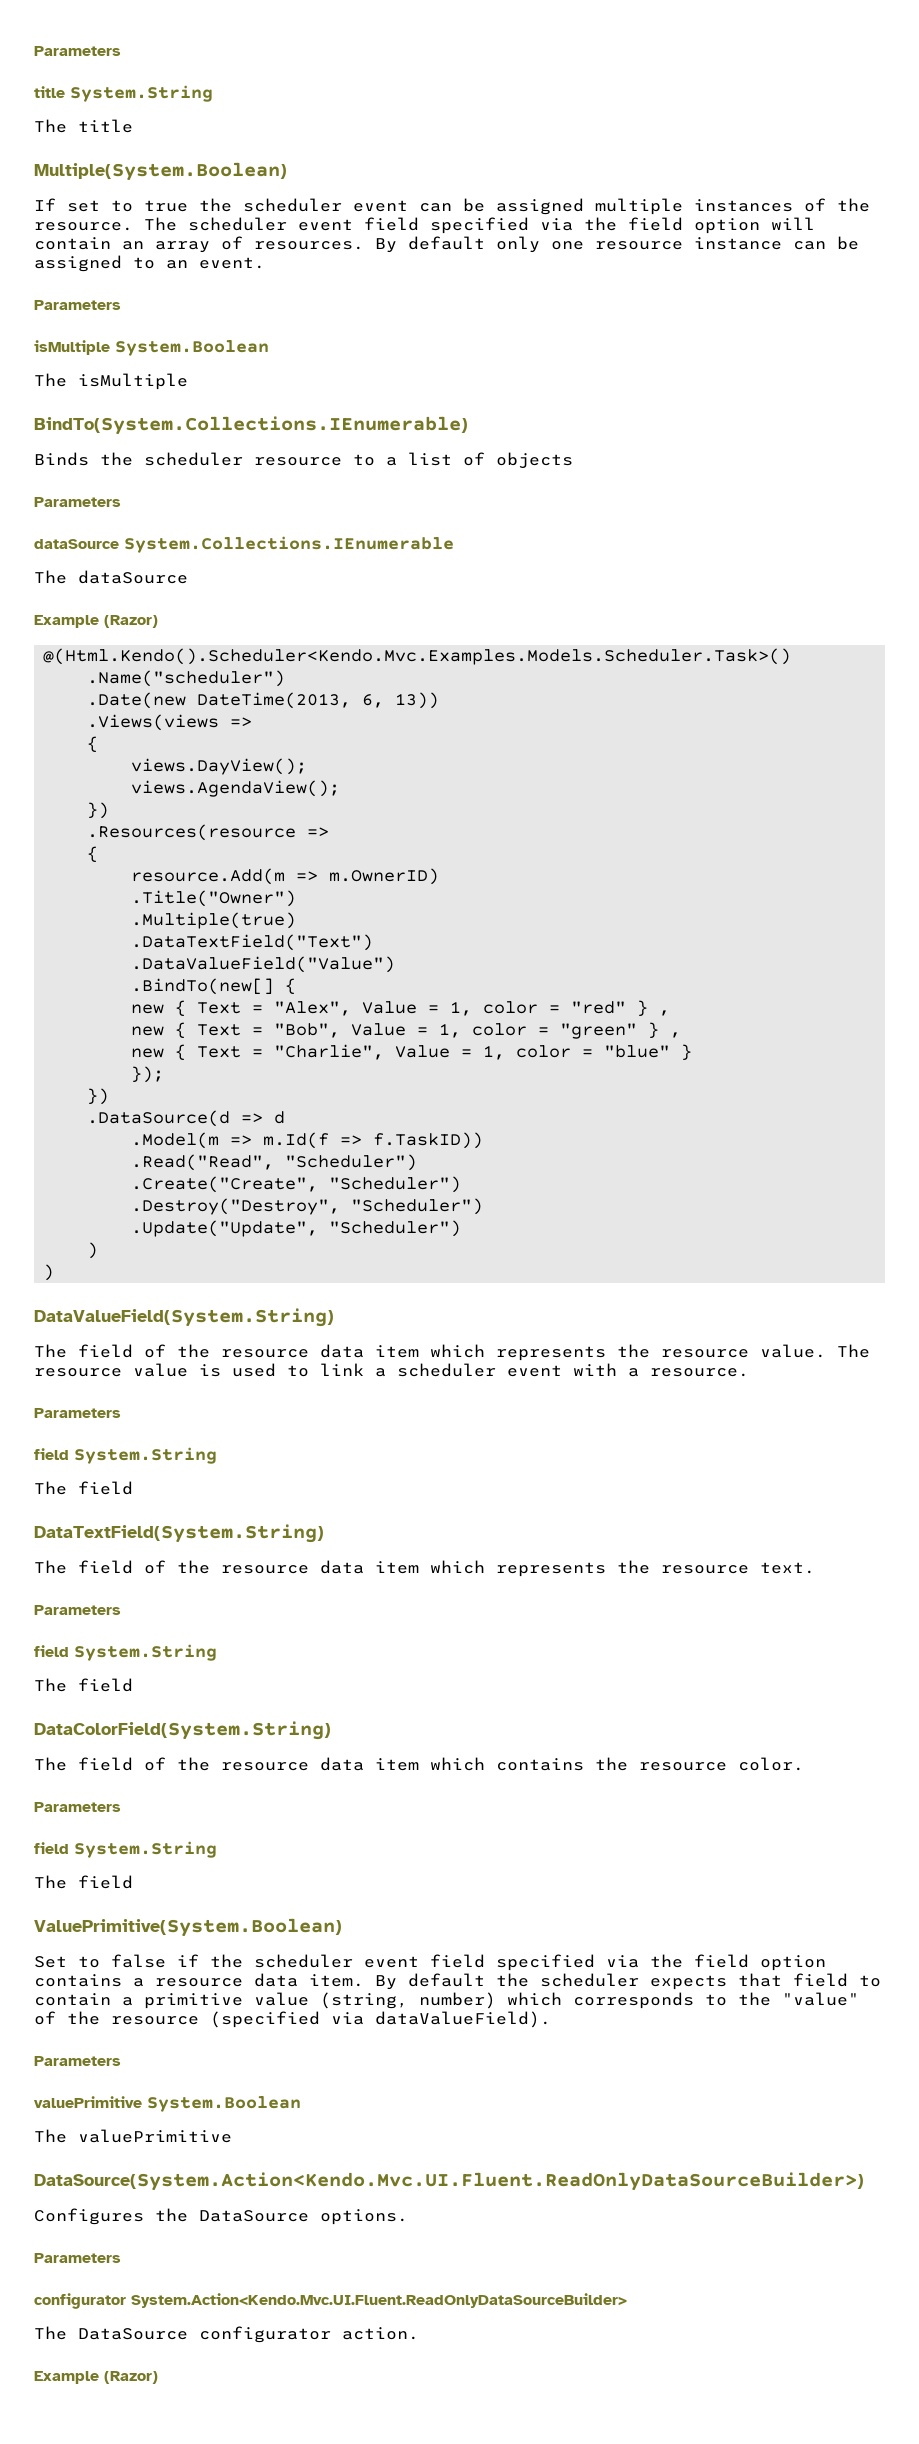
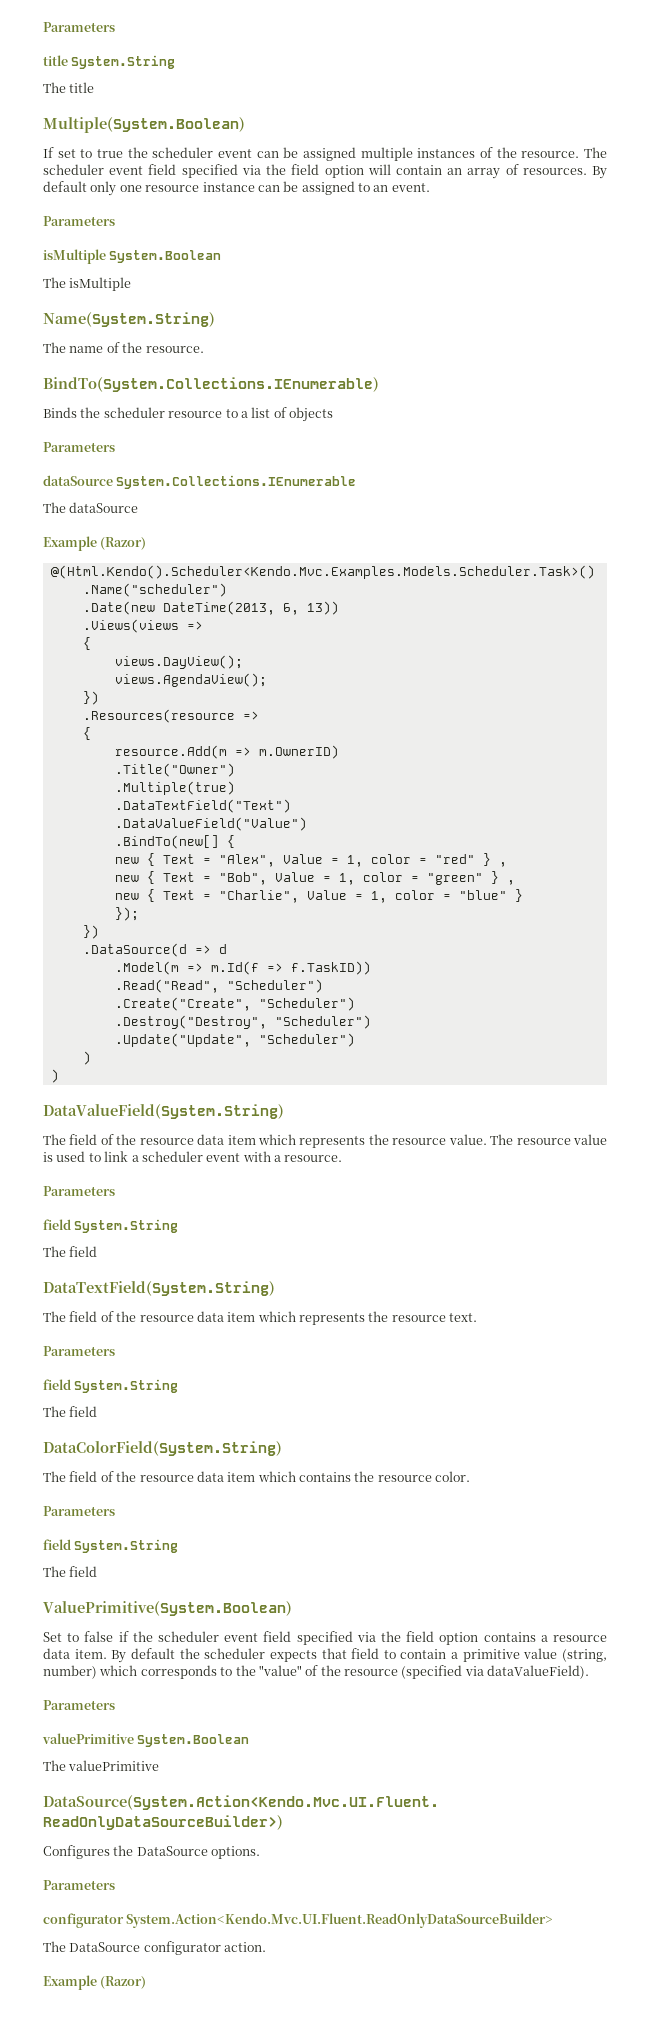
+ Name(System.String)
+ The name of the resource.

